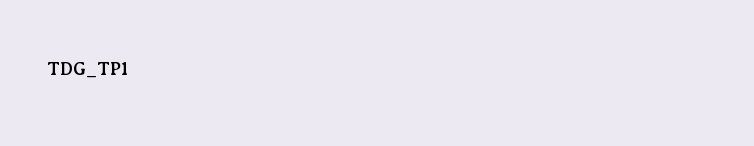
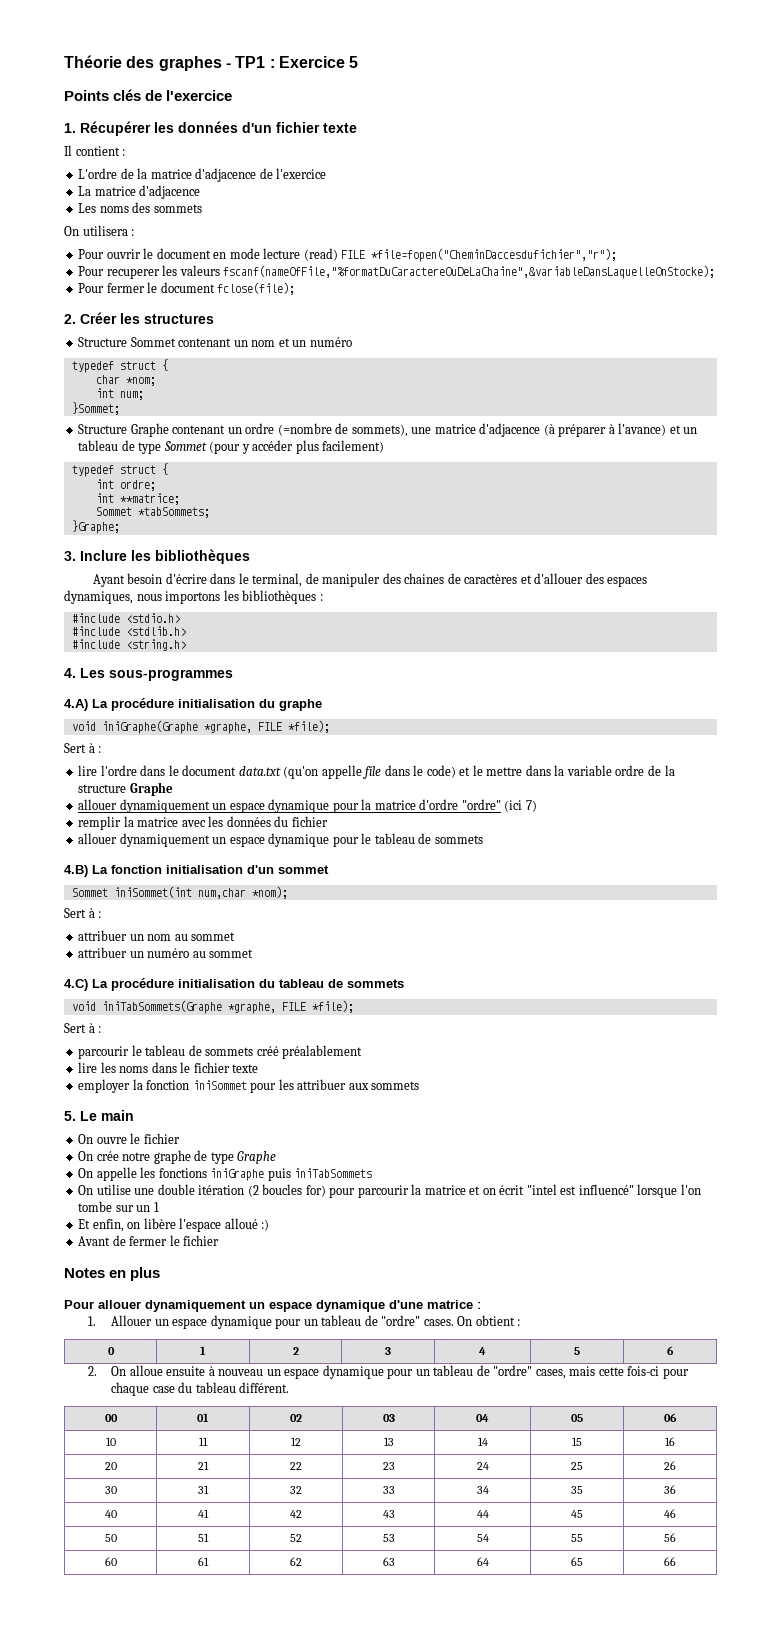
- TDG_TP1
+ Théorie des graphes - TP1 : Exercice 5
+ Points clés de l'exercice
+ 1. Récupérer les données d'un fichier texte
+ Il contient :
+ L'ordre de la matrice d'adjacence de l'exercice
+ La matrice d'adjacence
+ Les noms des sommets
+ On utilisera :
+ Pour ouvrir le document en mode lecture (read) FILE *file=fopen("CheminDaccesdufichier","r");
+ Pour recuperer les valeurs fscanf(nameOfFile,"%formatDuCaractereOuDeLaChaine",&variableDansLaquelleOnStocke);
+ Pour fermer le document fclose(file);
+ 2. Créer les structures
+ Structure Sommet contenant un nom et un numéro
+ typedef struct {
+ char *nom;
+ int num;
+ }Sommet;
+ Structure Graphe contenant un ordre (=nombre de sommets), une matrice d'adjacence (à préparer à l'avance) et un tableau de type Sommet (pour y accéder plus facilement)
+ typedef struct {
+ int ordre;
+ int **matrice;
+ Sommet *tabSommets;
+ }Graphe;
+ 3. Inclure les bibliothèques
+ Ayant besoin d'écrire dans le terminal, de manipuler des chaines de caractères et d'allouer des espaces dynamiques, nous importons les bibliothèques :
+ #include <stdio.h>
+ #include <stdlib.h>
+ #include <string.h>
+ 4. Les sous-programmes
+ 4.A) La procédure initialisation du graphe
+ void iniGraphe(Graphe *graphe, FILE *file);
+ Sert à :
+ lire l'ordre dans le document data.txt (qu'on appelle file dans le code) et le mettre dans la variable ordre de la structure Graphe
+ allouer dynamiquement un espace dynamique pour la matrice d'ordre "ordre" (ici 7)
+ remplir la matrice avec les données du fichier
+ allouer dynamiquement un espace dynamique pour le tableau de sommets
+ 4.B) La fonction initialisation d'un sommet
+ Sommet iniSommet(int num,char *nom);
+ Sert à :
+ attribuer un nom au sommet
+ attribuer un numéro au sommet
+ 4.C) La procédure initialisation du tableau de sommets
+ void iniTabSommets(Graphe *graphe, FILE *file);
+ Sert à :
+ parcourir le tableau de sommets créé préalablement
+ lire les noms dans le fichier texte
+ employer la fonction iniSommet pour les attribuer aux sommets
+ 5. Le main
+ On ouvre le fichier
+ On crée notre graphe de type Graphe
+ On appelle les fonctions iniGraphe puis iniTabSommets
+ On utilise une double itération (2 boucles for) pour parcourir la matrice et on écrit "intel est influencé" lorsque l'on tombe sur un 1
+ Et enfin, on libère l'espace alloué :)
+ Avant de fermer le fichier
+ Notes en plus
+ Pour allouer dynamiquement un espace dynamique d'une matrice :
+ 1. Allouer un espace dynamique pour un tableau de "ordre" cases. On obtient :
+ 0 | 1 | 2 | 3 | 4 | 5 | 6
+ 2. On alloue ensuite à nouveau un espace dynamique pour un tableau de "ordre" cases, mais cette fois-ci pour chaque case du tableau différent.
+ 00 | 01 | 02 | 03 | 04 | 05 | 06
+ 10 | 11 | 12 | 13 | 14 | 15 | 16
+ 20 | 21 | 22 | 23 | 24 | 25 | 26
+ 30 | 31 | 32 | 33 | 34 | 35 | 36
+ 40 | 41 | 42 | 43 | 44 | 45 | 46
+ 50 | 51 | 52 | 53 | 54 | 55 | 56
+ 60 | 61 | 62 | 63 | 64 | 65 | 66

